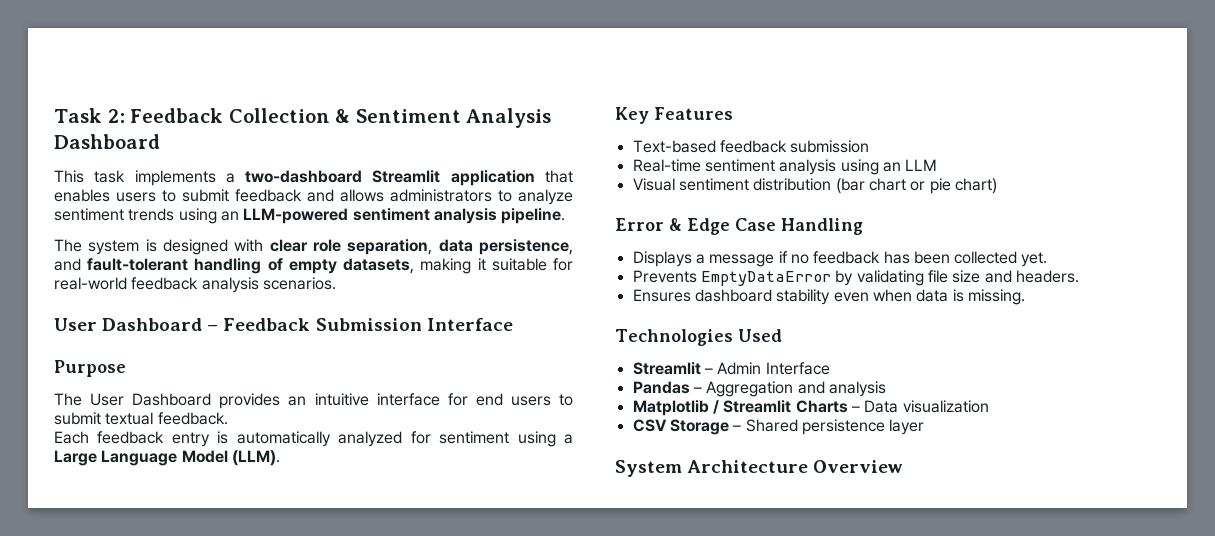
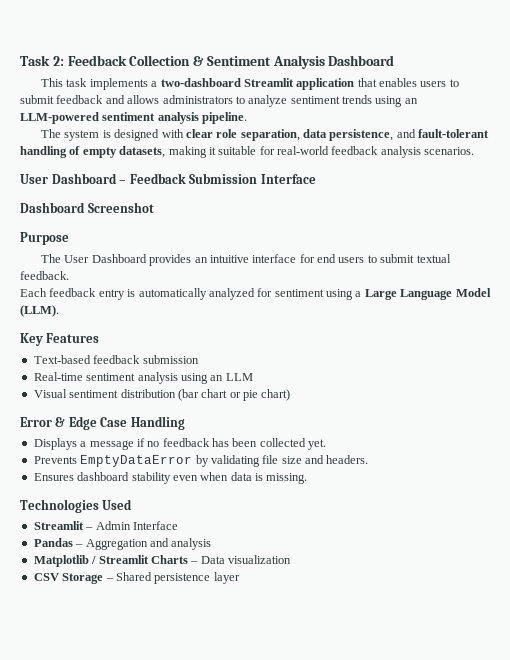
+ Dashboard Screenshot
- System Architecture Overview

